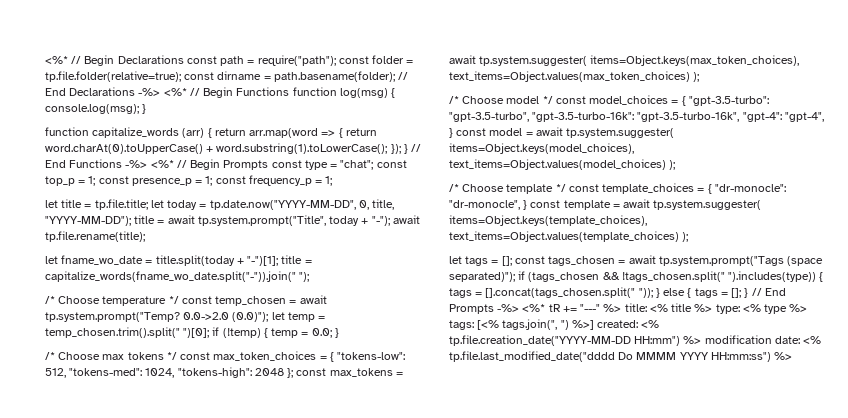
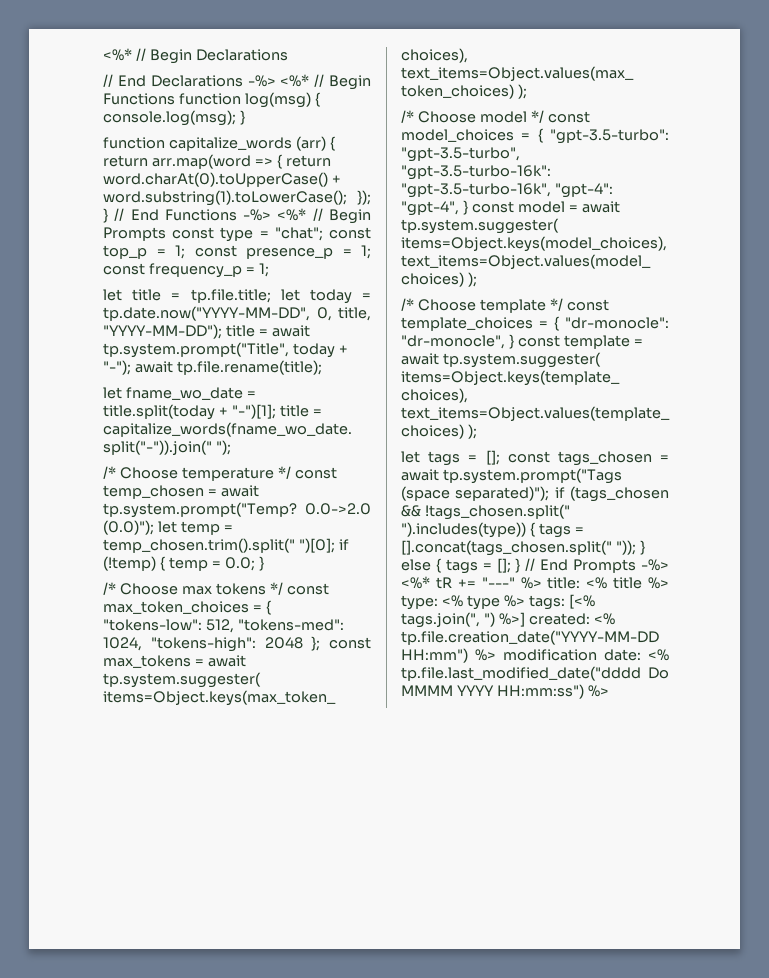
- <%* // Begin Declarations const path = require("path"); const folder = tp.file.folder(relative=true); const dirname = path.basename(folder); // End Declarations -%> <%* // Begin Functions function log(msg) { console.log(msg); }
+ <%* // Begin Declarations
+ // End Declarations -%> <%* // Begin Functions function log(msg) { console.log(msg); }

